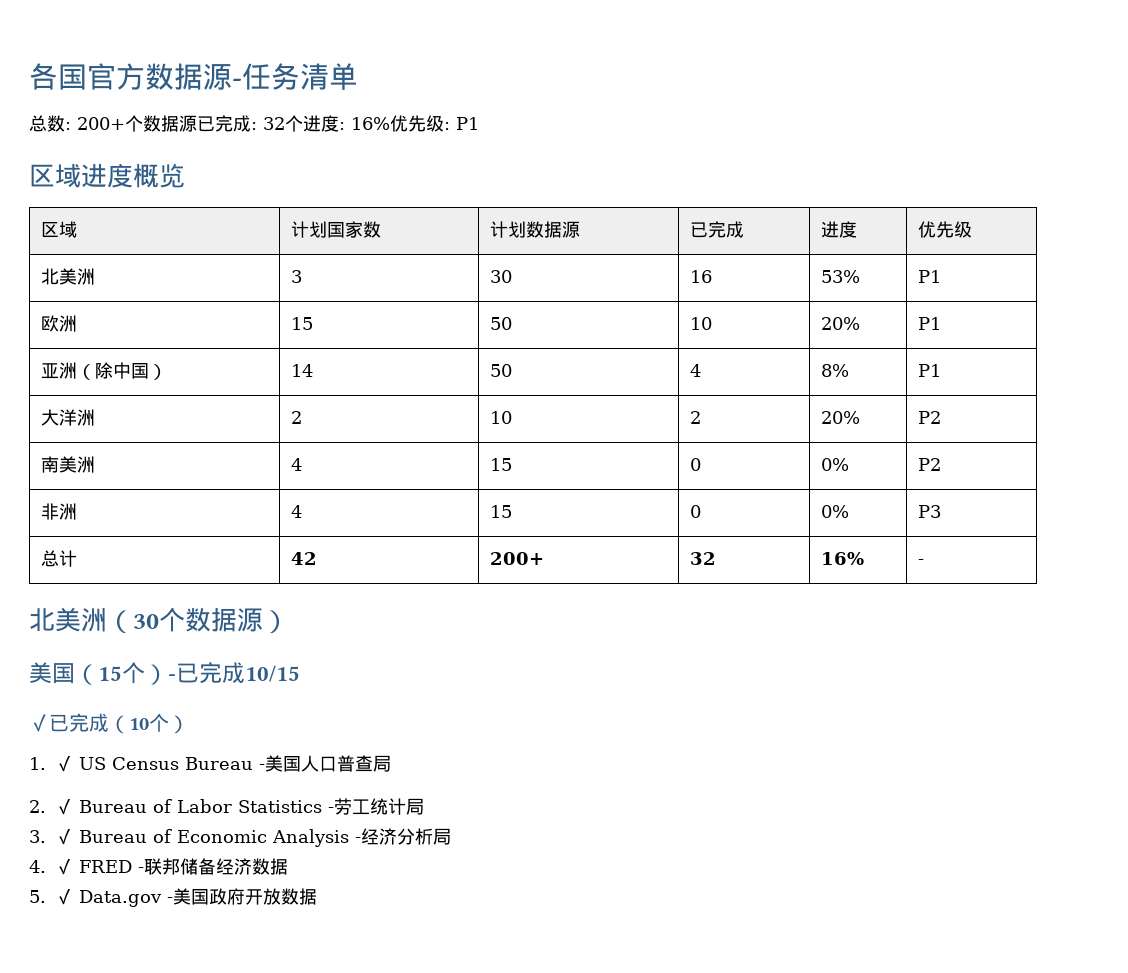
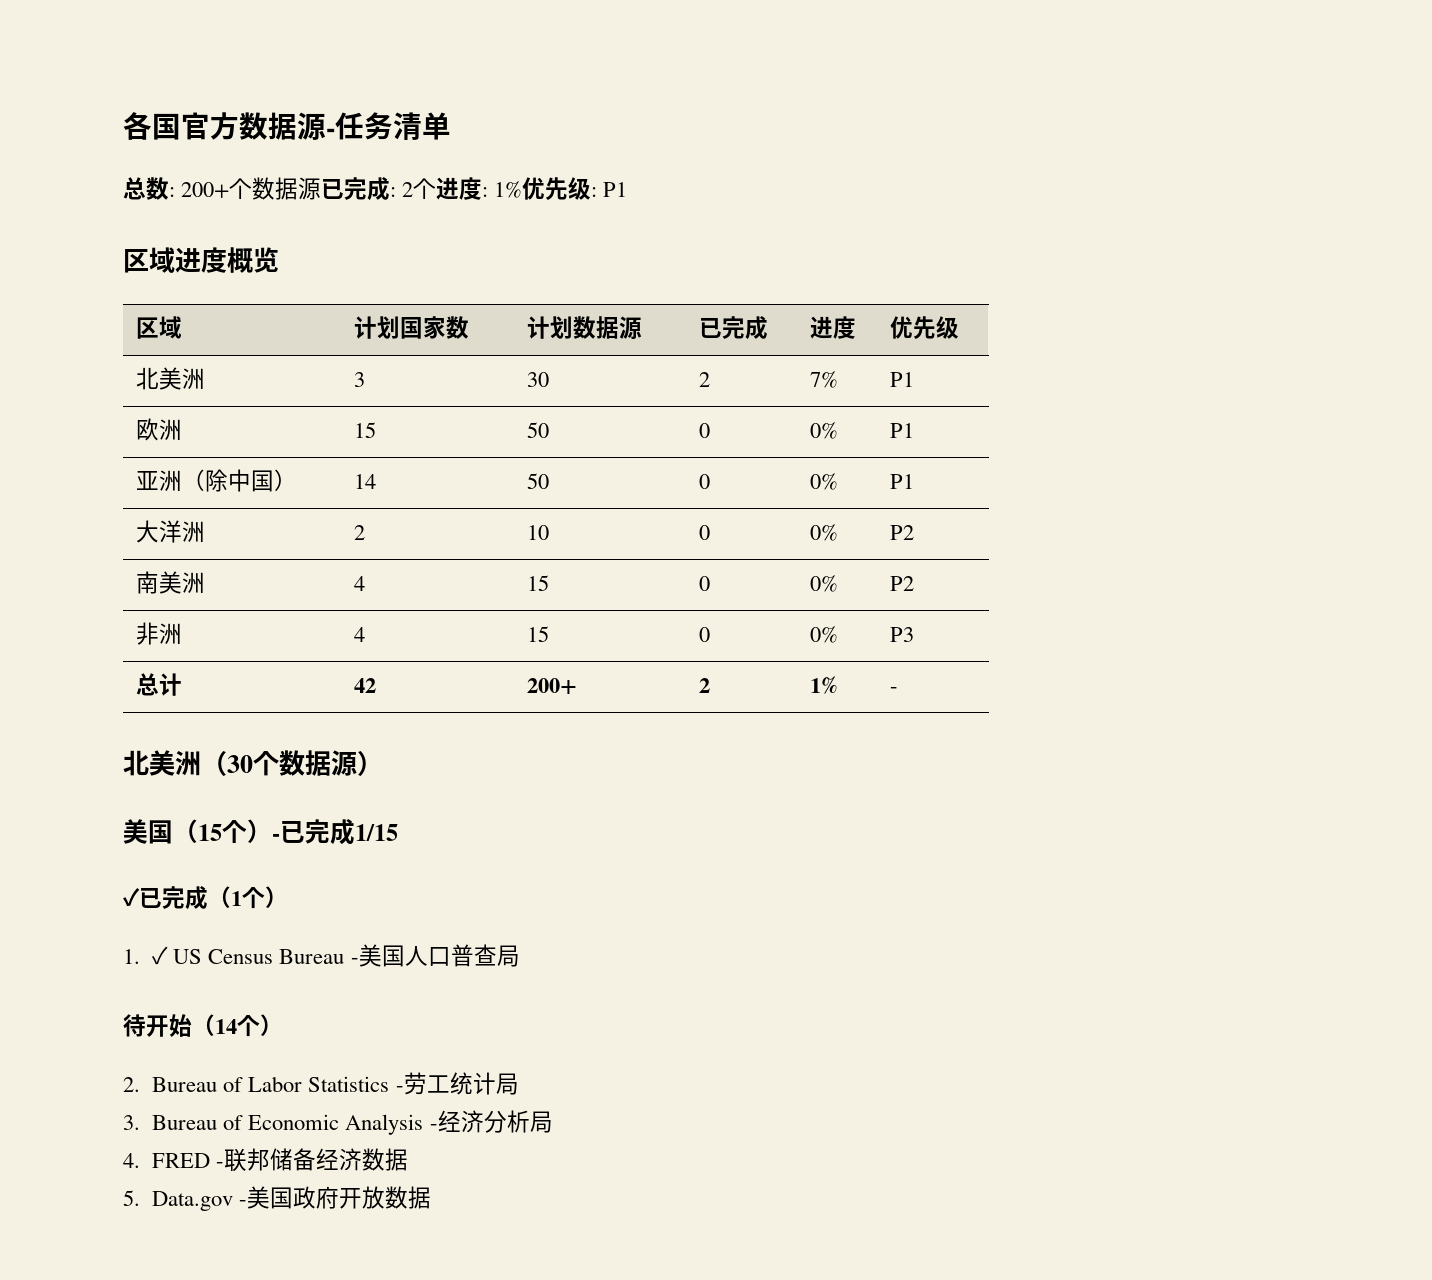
- 总数: 200+个数据源已完成: 32个进度: 16%优先级: P1
+ 总数: 200+个数据源已完成: 2个进度: 1%优先级: P1
- 北美洲 | 3 | 30 | 16 | 53% | P1
+ 北美洲 | 3 | 30 | 2 | 7% | P1
- 欧洲 | 15 | 50 | 10 | 20% | P1
+ 欧洲 | 15 | 50 | 0 | 0% | P1
- 亚洲（除中国） | 14 | 50 | 4 | 8% | P1
+ 亚洲（除中国） | 14 | 50 | 0 | 0% | P1
- 大洋洲 | 2 | 10 | 2 | 20% | P2
+ 大洋洲 | 2 | 10 | 0 | 0% | P2
- 总计 | 42 | 200+ | 32 | 16% | -
+ 总计 | 42 | 200+ | 2 | 1% | -
- 美国（15个）-已完成10/15
+ 美国（15个）-已完成1/15
- ✓已完成（10个）
+ ✓已完成（1个）
+ 待开始（14个）
- 2. ✓ Bureau of Labor Statistics -劳工统计局
+ 2. Bureau of Labor Statistics -劳工统计局
- 3. ✓ Bureau of Economic Analysis -经济分析局
+ 3. Bureau of Economic Analysis -经济分析局
- 4. ✓ FRED -联邦储备经济数据
+ 4. FRED -联邦储备经济数据
- 5. ✓ Data.gov -美国政府开放数据
+ 5. Data.gov -美国政府开放数据

